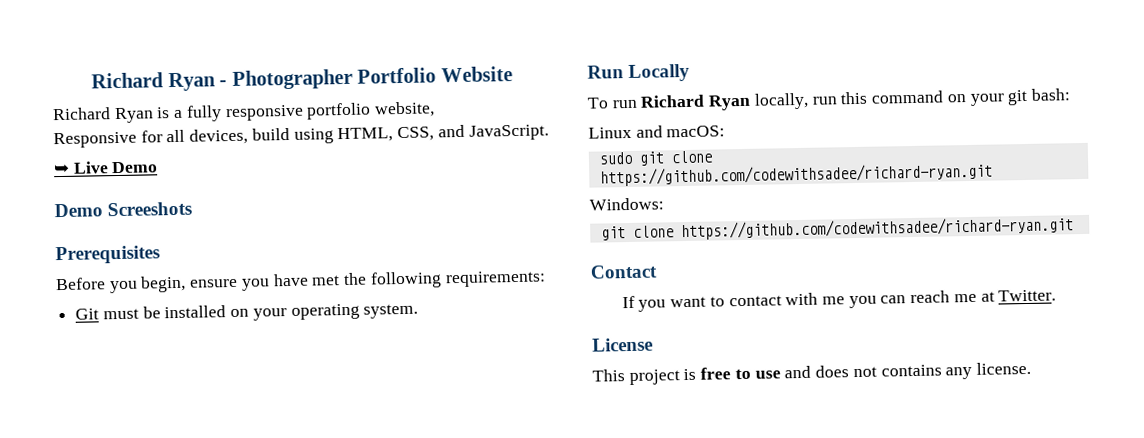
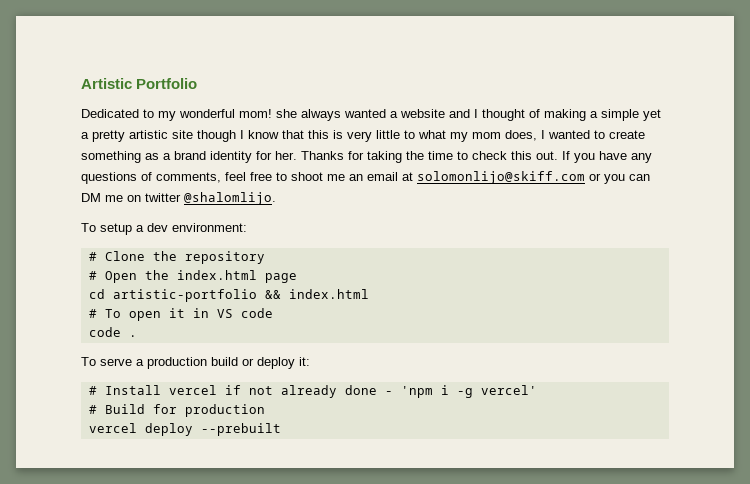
- Richard Ryan - Photographer Portfolio Website
- Richard Ryan is a fully responsive portfolio website,
- Responsive for all devices, build using HTML, CSS, and JavaScript.
- ➥ Live Demo
- Demo Screeshots
- Prerequisites
- Before you begin, ensure you have met the following requirements:
- Git must be installed on your operating system.
- Run Locally
- To run Richard Ryan locally, run this command on your git bash:
- Linux and macOS:
- sudo git clone https://github.com/codewithsadee/richard-ryan.git
- Windows:
- git clone https://github.com/codewithsadee/richard-ryan.git
- Contact
- If you want to contact with me you can reach me at Twitter.
- License
- This project is free to use and does not contains any license.
+ Artistic Portfolio
+ Dedicated to my wonderful mom! she always wanted a website and I thought of making a simple yet a pretty artistic site though I know that this is very little to what my mom does, I wanted to create something as a brand identity for her. Thanks for taking the time to check this out. If you have any questions of comments, feel free to shoot me an email at solomonlijo@skiff.com or you can DM me on twitter @shalomlijo.
+ To setup a dev environment:
+ # Clone the repository
+ # Open the index.html page
+ cd artistic-portfolio && index.html
+ # To open it in VS code
+ code .
+ To serve a production build or deploy it:
+ # Install vercel if not already done - 'npm i -g vercel'
+ # Build for production
+ vercel deploy --prebuilt

